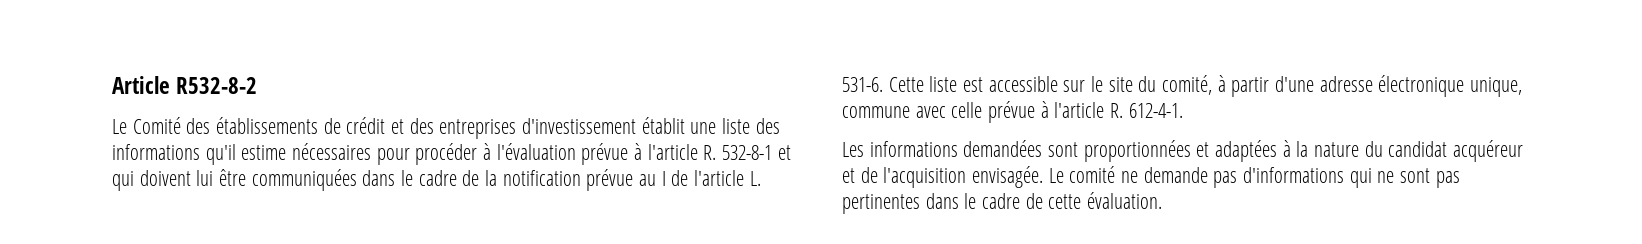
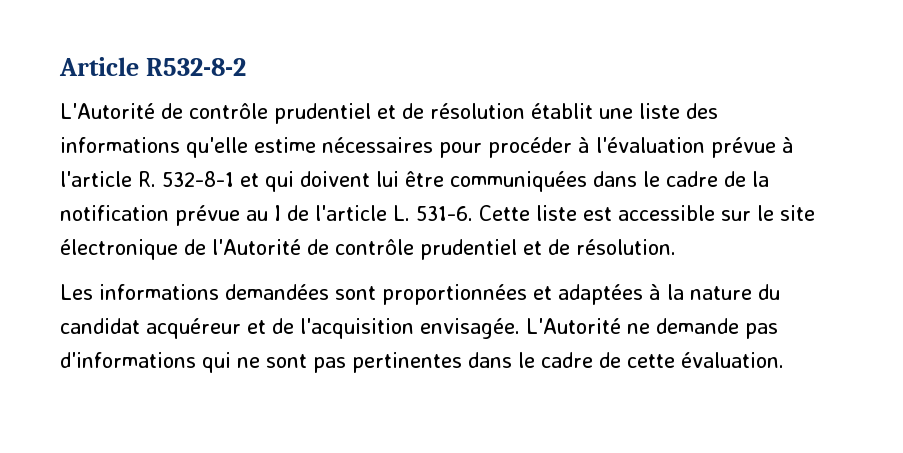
- Le Comité des établissements de crédit et des entreprises d'investissement établit une liste des informations qu'il estime nécessaires pour procéder à l'évaluation prévue à l'article R. 532-8-1 et qui doivent lui être communiquées dans le cadre de la notification prévue au I de l'article L. 531-6.
+ L'Autorité de contrôle prudentiel et de résolution établit une liste des informations qu'elle estime nécessaires pour procéder à l'évaluation prévue à l'article R. 532-8-1 et qui doivent lui être communiquées dans le cadre de la notification prévue au I de l'article L. 531-6.
- Cette liste est accessible sur le site du comité, à partir d'une adresse électronique unique, commune avec celle prévue à l'article R. 612-4-1.
+ Cette liste est accessible sur le site électronique de l'Autorité de contrôle prudentiel et de résolution.
- Le comité ne demande pas d'informations qui ne sont pas pertinentes dans le cadre de cette évaluation.
+ L'Autorité ne demande pas d'informations qui ne sont pas pertinentes dans le cadre de cette évaluation.

